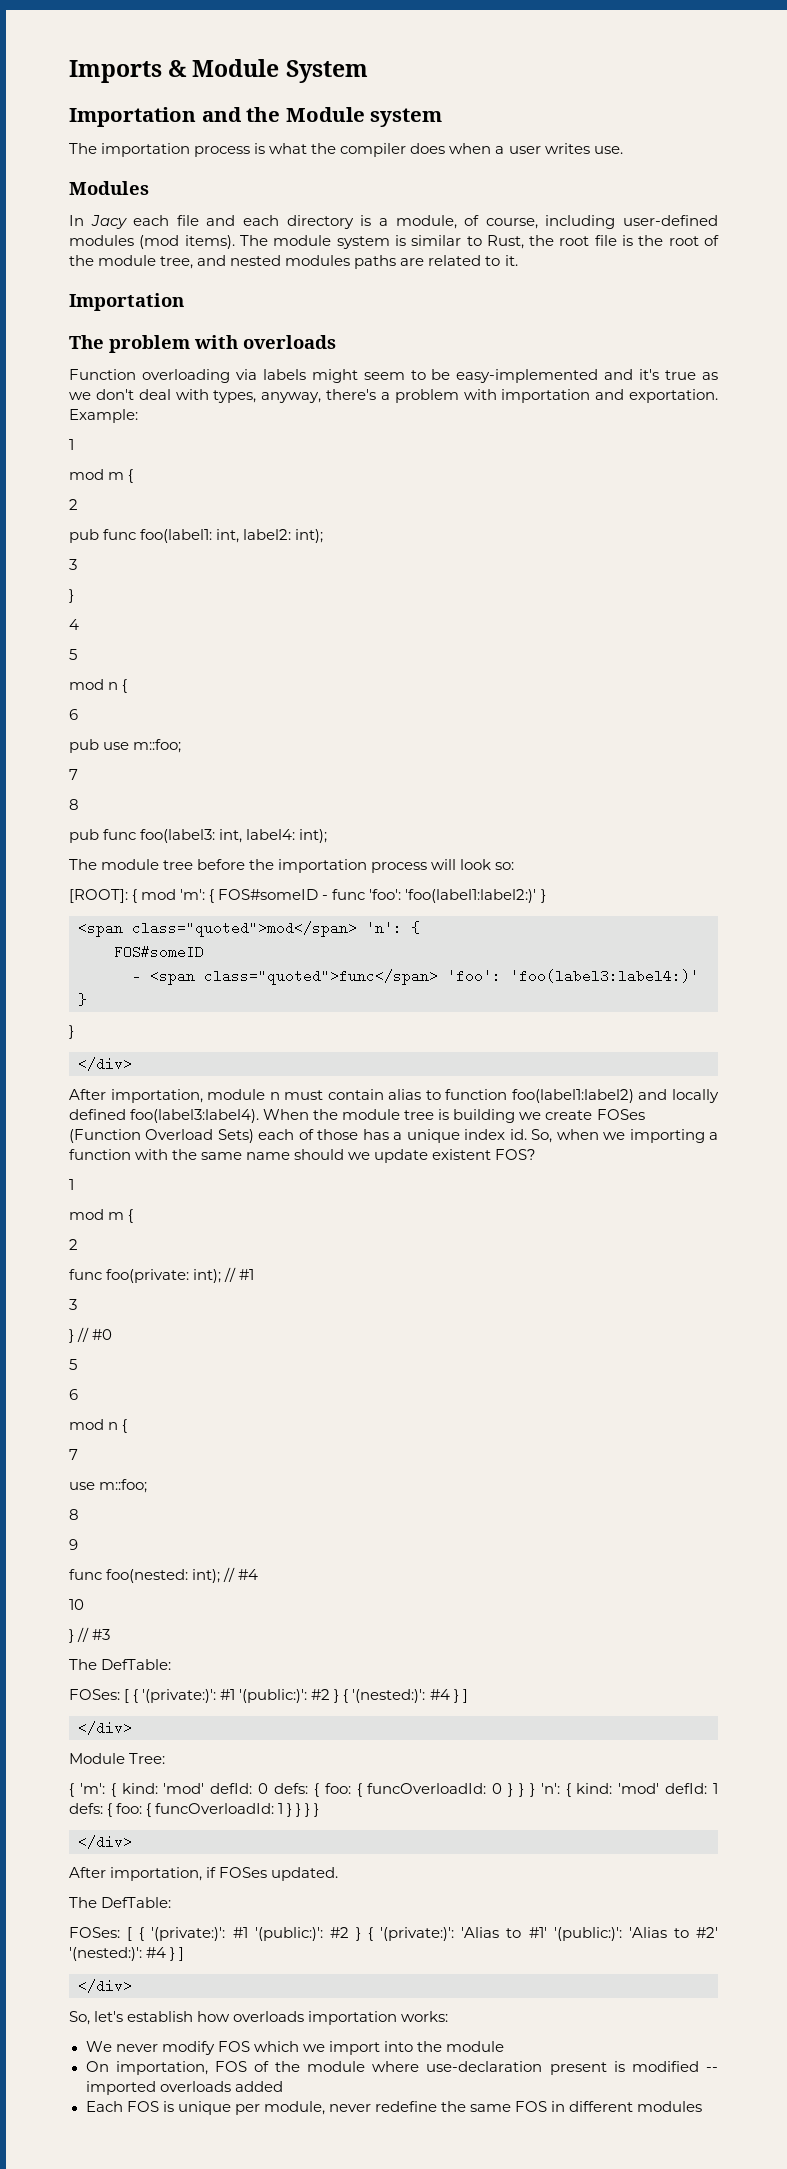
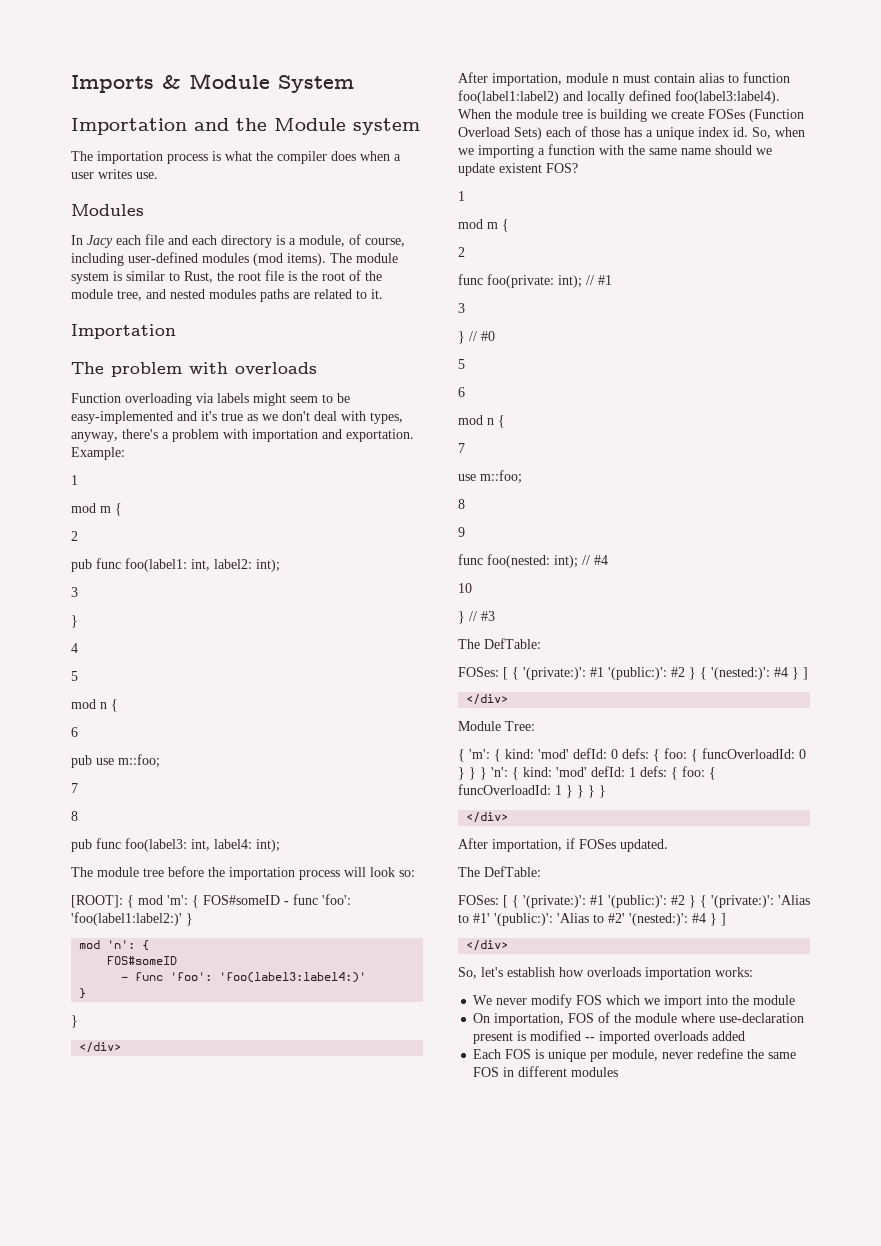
- <span class="quoted">mod</span> 'n': {
+ mod 'n': {
- - <span class="quoted">func</span> 'foo': 'foo(label3:label4:)'
+ - func 'foo': 'foo(label3:label4:)'

